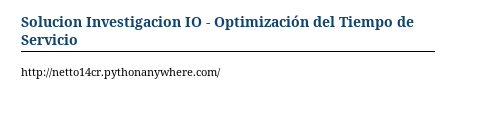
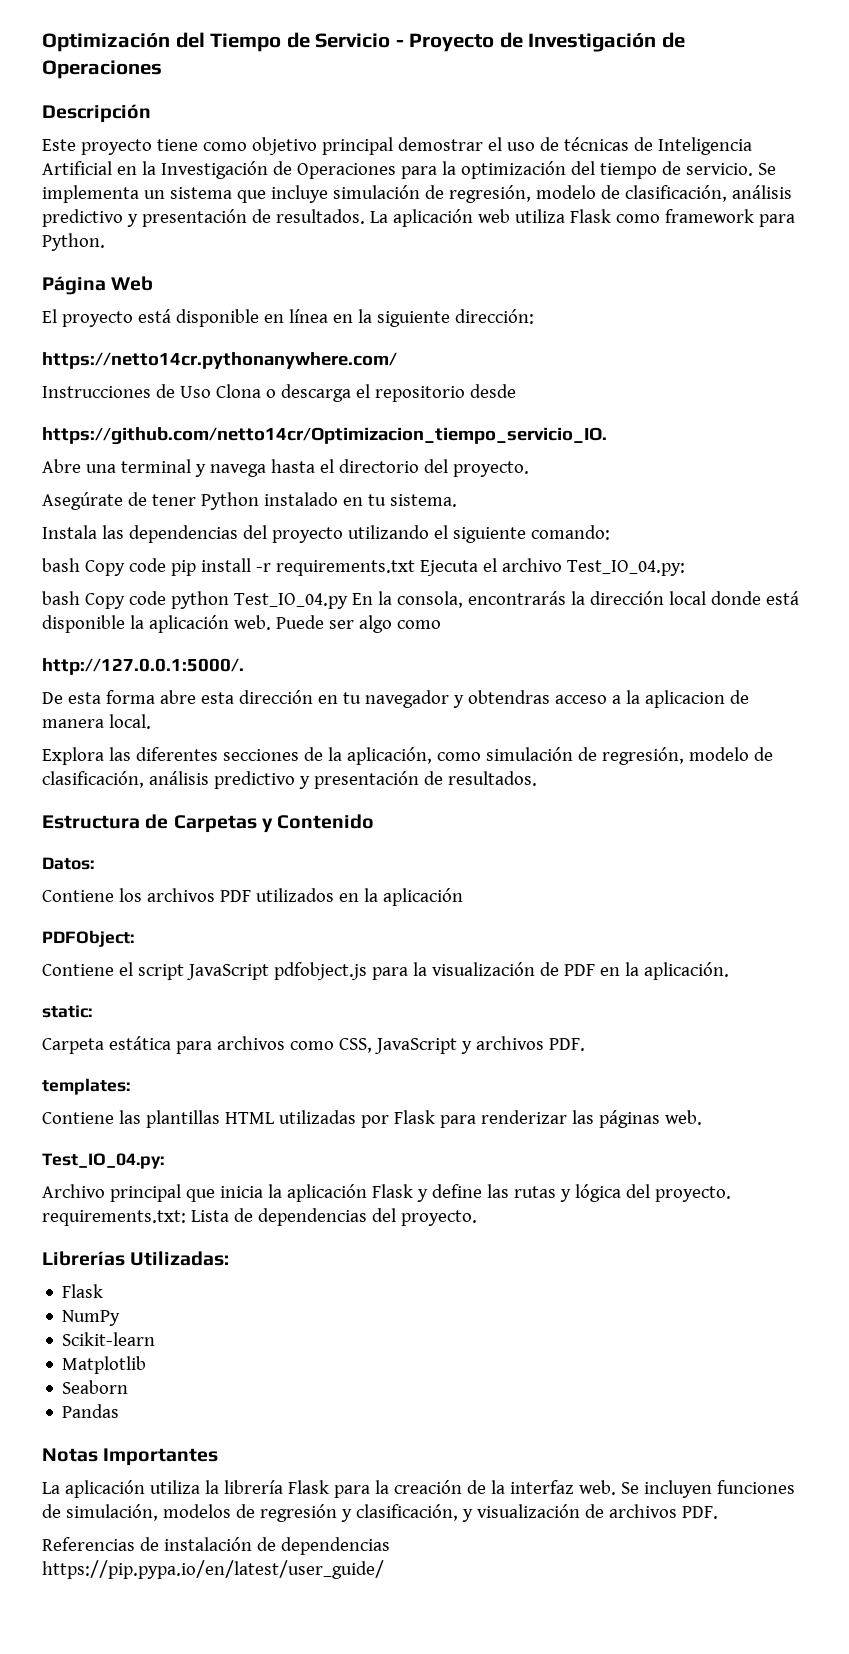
- Solucion Investigacion IO - Optimización del Tiempo de Servicio
- http://netto14cr.pythonanywhere.com/
+ Optimización del Tiempo de Servicio - Proyecto de Investigación de Operaciones
+ Descripción
+ Este proyecto tiene como objetivo principal demostrar el uso de técnicas de Inteligencia Artificial en la Investigación de Operaciones para la optimización del tiempo de servicio. Se implementa un sistema que incluye simulación de regresión, modelo de clasificación, análisis predictivo y presentación de resultados. La aplicación web utiliza Flask como framework para Python.
+ Página Web
+ El proyecto está disponible en línea en la siguiente dirección:
+ https://netto14cr.pythonanywhere.com/
+ Instrucciones de Uso Clona o descarga el repositorio desde
+ https://github.com/netto14cr/Optimizacion_tiempo_servicio_IO.
+ Abre una terminal y navega hasta el directorio del proyecto.
+ Asegúrate de tener Python instalado en tu sistema.
+ Instala las dependencias del proyecto utilizando el siguiente comando:
+ bash Copy code pip install -r requirements.txt Ejecuta el archivo Test_IO_04.py:
+ bash Copy code python Test_IO_04.py En la consola, encontrarás la dirección local donde está disponible la aplicación web. Puede ser algo como
+ http://127.0.0.1:5000/.
+ De esta forma abre esta dirección en tu navegador y obtendras acceso a la aplicacion de manera local.
+ Explora las diferentes secciones de la aplicación, como simulación de regresión, modelo de clasificación, análisis predictivo y presentación de resultados.
+ Estructura de Carpetas y Contenido
+ Datos:
+ Contiene los archivos PDF utilizados en la aplicación
+ PDFObject:
+ Contiene el script JavaScript pdfobject.js para la visualización de PDF en la aplicación.
+ static:
+ Carpeta estática para archivos como CSS, JavaScript y archivos PDF.
+ templates:
+ Contiene las plantillas HTML utilizadas por Flask para renderizar las páginas web.
+ Test_IO_04.py:
+ Archivo principal que inicia la aplicación Flask y define las rutas y lógica del proyecto. requirements.txt: Lista de dependencias del proyecto.
+ Librerías Utilizadas:
+ Flask
+ NumPy
+ Scikit-learn
+ Matplotlib
+ Seaborn
+ Pandas
+ Notas Importantes
+ La aplicación utiliza la librería Flask para la creación de la interfaz web. Se incluyen funciones de simulación, modelos de regresión y clasificación, y visualización de archivos PDF.
+ Referencias de instalación de dependencias
+ https://pip.pypa.io/en/latest/user_guide/

